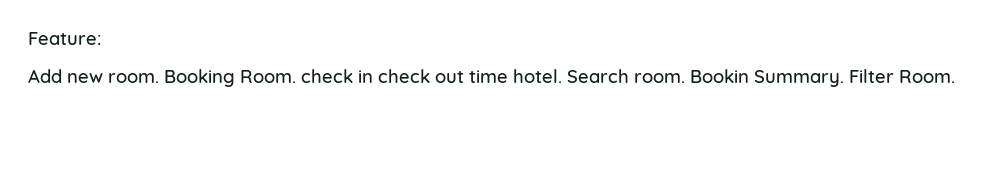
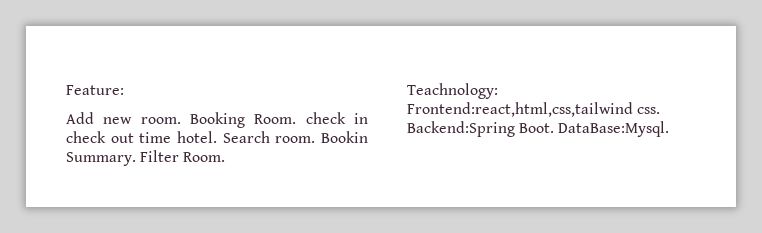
+ Teachnology: Frontend:react,html,css,tailwind css. Backend:Spring Boot. DataBase:Mysql.

